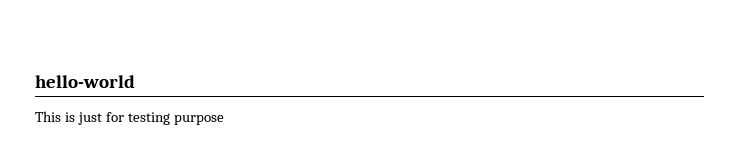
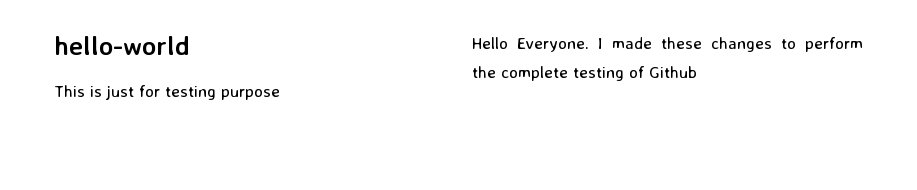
+ Hello Everyone. I made these changes to perform the complete testing of Github

